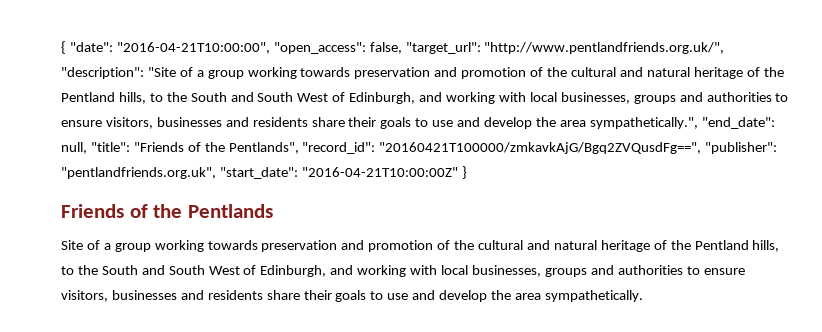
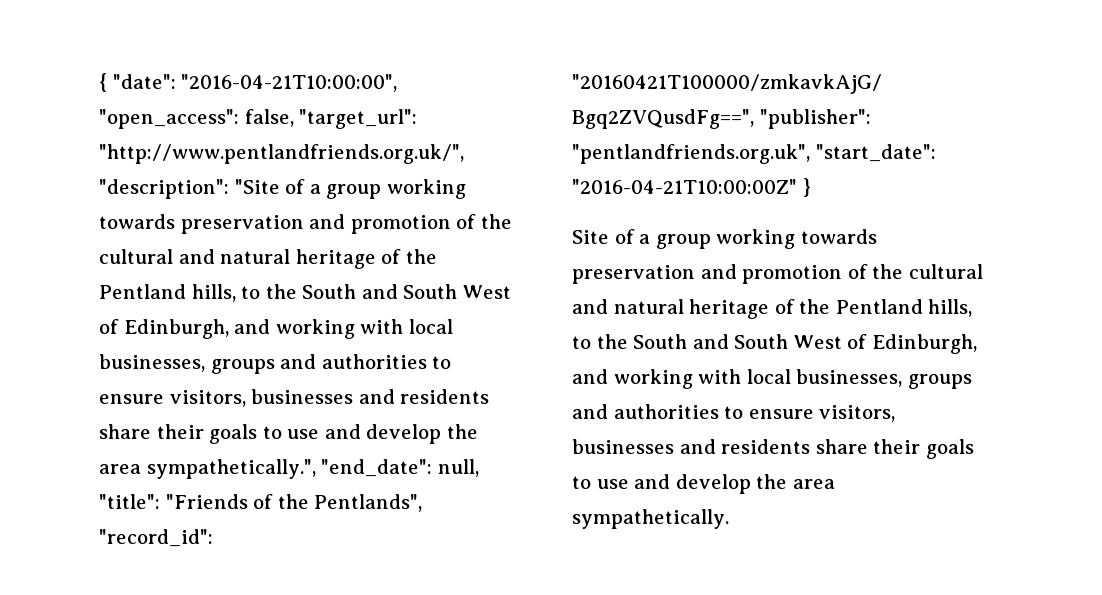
- Friends of the Pentlands

